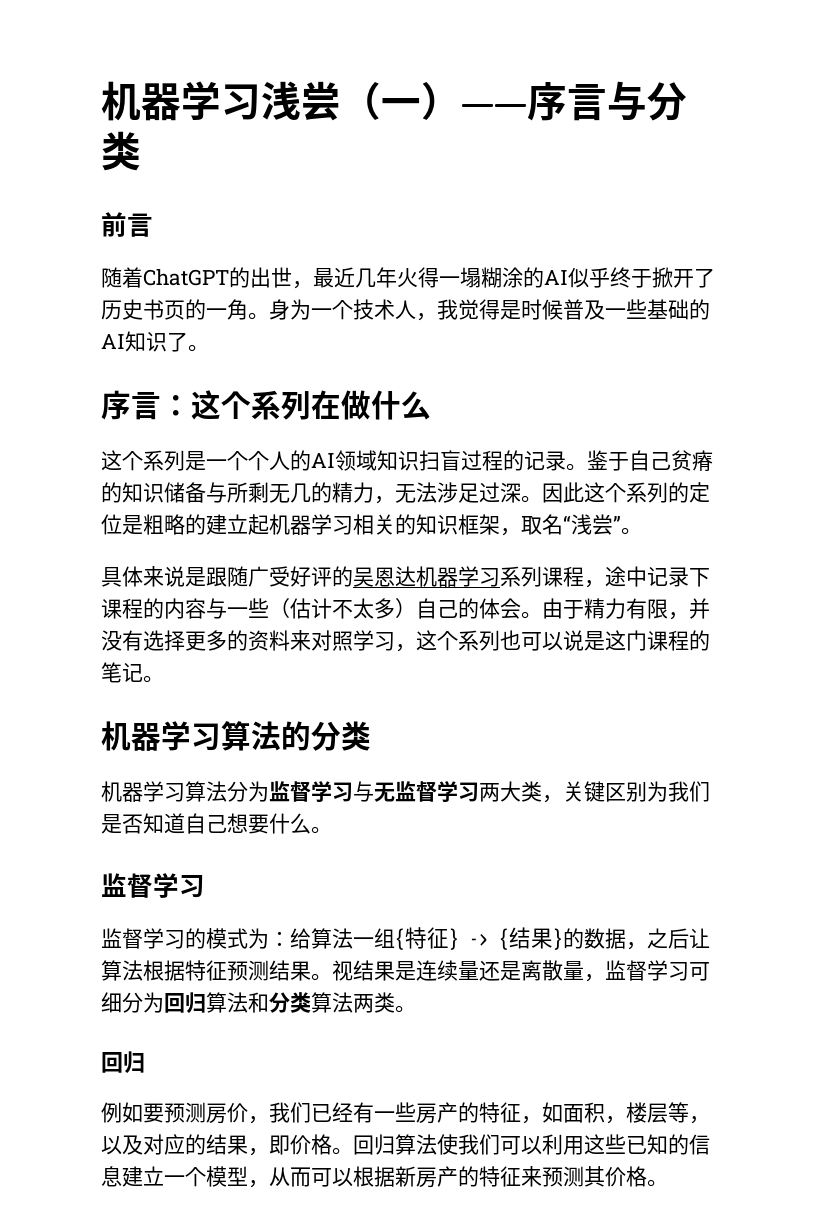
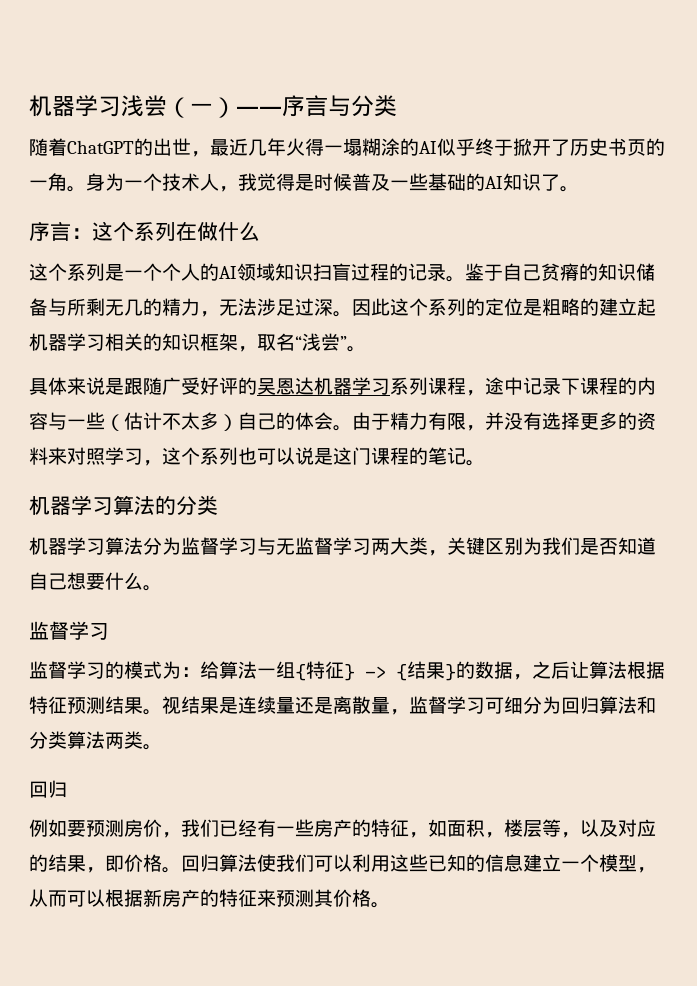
- 前言

